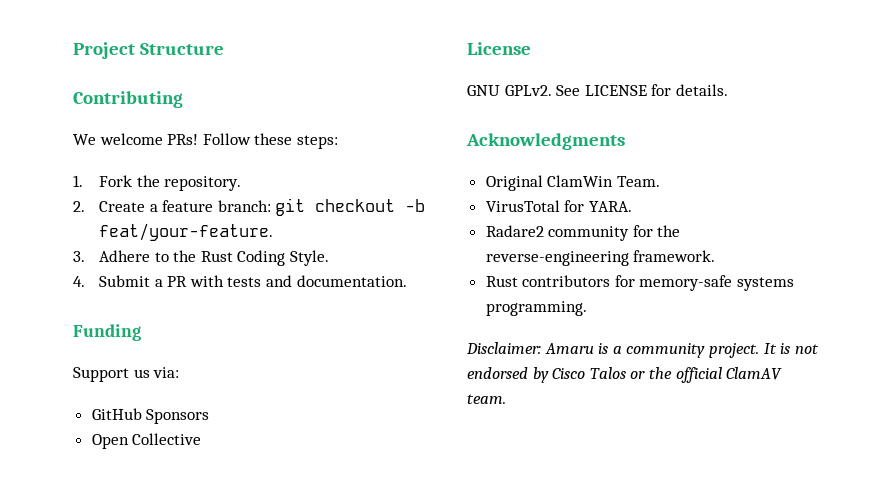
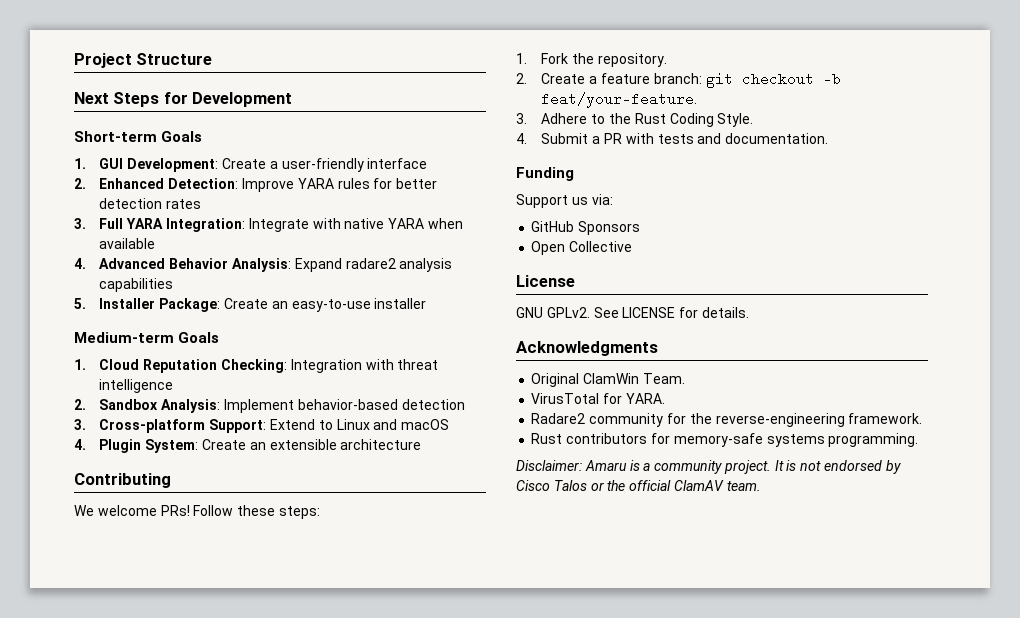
+ Next Steps for Development
+ Short-term Goals
+ 1. GUI Development: Create a user-friendly interface
+ 2. Enhanced Detection: Improve YARA rules for better detection rates
+ 3. Full YARA Integration: Integrate with native YARA when available
+ 4. Advanced Behavior Analysis: Expand radare2 analysis capabilities
+ 5. Installer Package: Create an easy-to-use installer
+ Medium-term Goals
+ 1. Cloud Reputation Checking: Integration with threat intelligence
+ 2. Sandbox Analysis: Implement behavior-based detection
+ 3. Cross-platform Support: Extend to Linux and macOS
+ 4. Plugin System: Create an extensible architecture

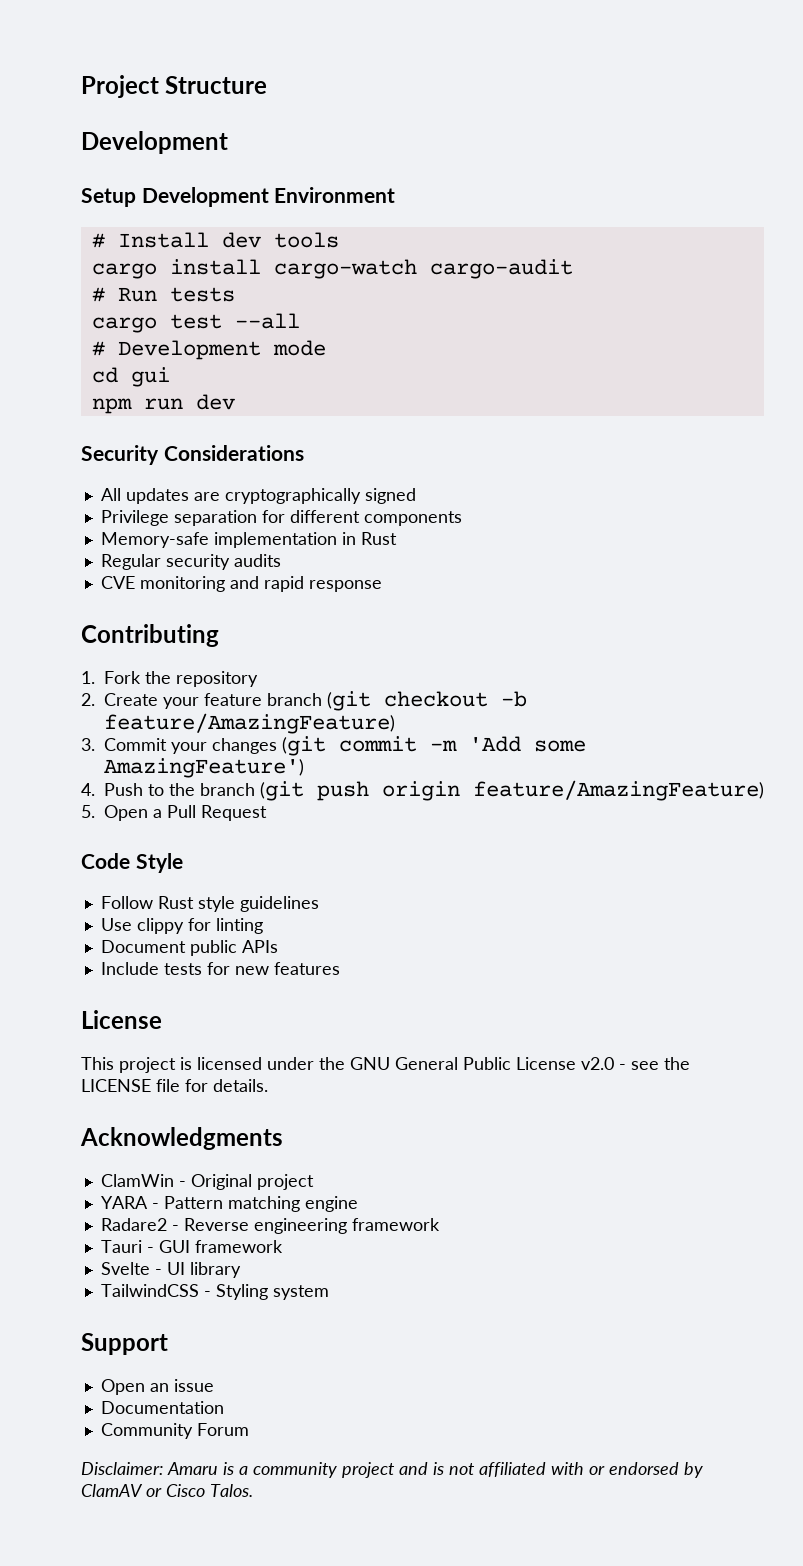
  Project Structure
- Next Steps for Development
- Short-term Goals
- 1. GUI Development: Create a user-friendly interface
- 2. Enhanced Detection: Improve YARA rules for better detection rates
- 3. Full YARA Integration: Integrate with native YARA when available
- 4. Advanced Behavior Analysis: Expand radare2 analysis capabilities
- 5. Installer Package: Create an easy-to-use installer
- Medium-term Goals
- 1. Cloud Reputation Checking: Integration with threat intelligence
- 2. Sandbox Analysis: Implement behavior-based detection
- 3. Cross-platform Support: Extend to Linux and macOS
- 4. Plugin System: Create an extensible architecture
+ Development
+ Setup Development Environment
+ # Install dev tools
+ cargo install cargo-watch cargo-audit
+ # Run tests
+ cargo test --all
+ # Development mode
+ cd gui
+ npm run dev
+ Security Considerations
+ All updates are cryptographically signed
+ Privilege separation for different components
+ Memory-safe implementation in Rust
+ Regular security audits
+ CVE monitoring and rapid response
  Contributing
- We welcome PRs! Follow these steps:
- 1. Fork the repository.
+ 1. Fork the repository
- 2. Create a feature branch: git checkout -b feat/your-feature.
- 3. Adhere to the Rust Coding Style.
- 4. Submit a PR with tests and documentation.
- Funding
- Support us via:
- GitHub Sponsors
- Open Collective
+ 2. Create your feature branch (git checkout -b feature/AmazingFeature)
+ 3. Commit your changes (git commit -m 'Add some AmazingFeature')
+ 4. Push to the branch (git push origin feature/AmazingFeature)
+ 5. Open a Pull Request
+ Code Style
+ Follow Rust style guidelines
+ Use clippy for linting
+ Document public APIs
+ Include tests for new features
  License
- GNU GPLv2. See LICENSE for details.
+ This project is licensed under the GNU General Public License v2.0 - see the LICENSE file for details.
  Acknowledgments
- Original ClamWin Team.
- VirusTotal for YARA.
- Radare2 community for the reverse-engineering framework.
- Rust contributors for memory-safe systems programming.
+ ClamWin - Original project
+ YARA - Pattern matching engine
+ Radare2 - Reverse engineering framework
+ Tauri - GUI framework
+ Svelte - UI library
+ TailwindCSS - Styling system
+ Support
+ Open an issue
+ Documentation
+ Community Forum
- Disclaimer: Amaru is a community project. It is not endorsed by Cisco Talos or the official ClamAV team.
+ Disclaimer: Amaru is a community project and is not affiliated with or endorsed by ClamAV or Cisco Talos.

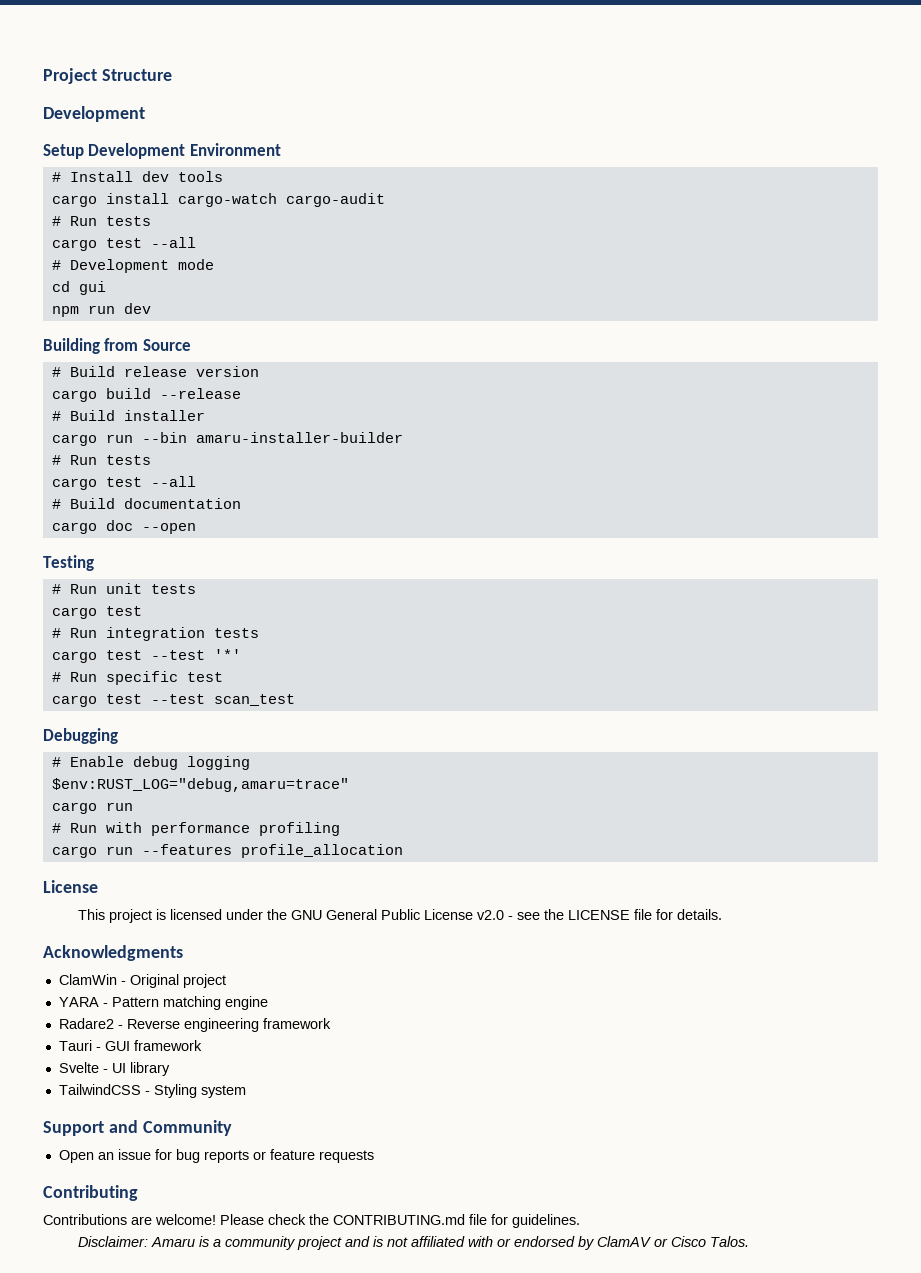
- Security Considerations
- All updates are cryptographically signed
- Privilege separation for different components
- Memory-safe implementation in Rust
- Regular security audits
- CVE monitoring and rapid response
- Contributing
- 1. Fork the repository
- 2. Create your feature branch (git checkout -b feature/AmazingFeature)
- 3. Commit your changes (git commit -m 'Add some AmazingFeature')
- 4. Push to the branch (git push origin feature/AmazingFeature)
- 5. Open a Pull Request
- Code Style
- Follow Rust style guidelines
- Use clippy for linting
- Document public APIs
- Include tests for new features
+ Building from Source
+ # Build release version
+ cargo build --release
+ # Build installer
+ cargo run --bin amaru-installer-builder
+ # Run tests
+ cargo test --all
+ # Build documentation
+ cargo doc --open
+ Testing
+ # Run unit tests
+ cargo test
+ # Run integration tests
+ cargo test --test '*'
+ # Run specific test
+ cargo test --test scan_test
+ Debugging
+ # Enable debug logging
+ $env:RUST_LOG="debug,amaru=trace"
+ cargo run
+ # Run with performance profiling
+ cargo run --features profile_allocation
- Support
+ Support and Community
- Open an issue
- Documentation
- Community Forum
+ Open an issue for bug reports or feature requests
+ Contributing
+ Contributions are welcome! Please check the CONTRIBUTING.md file for guidelines.

